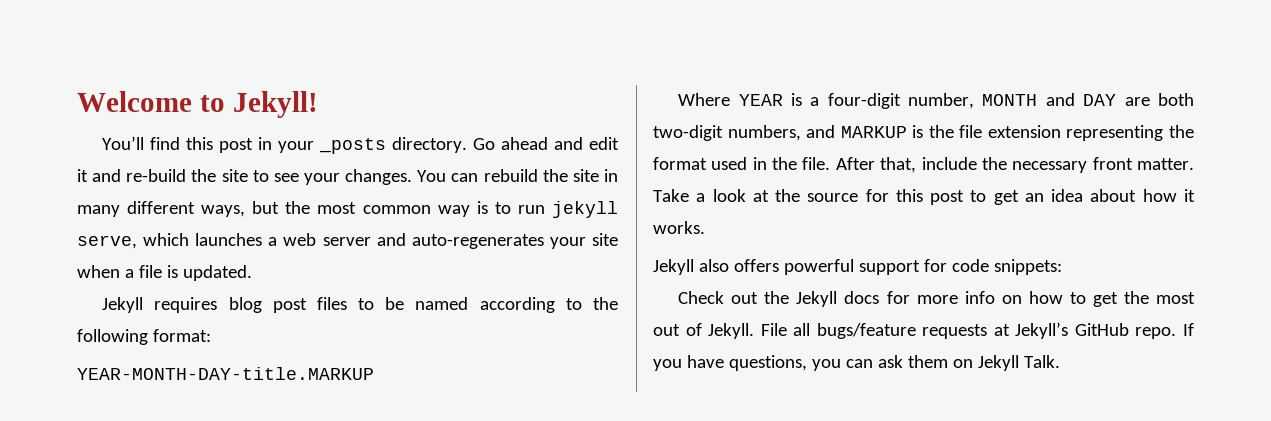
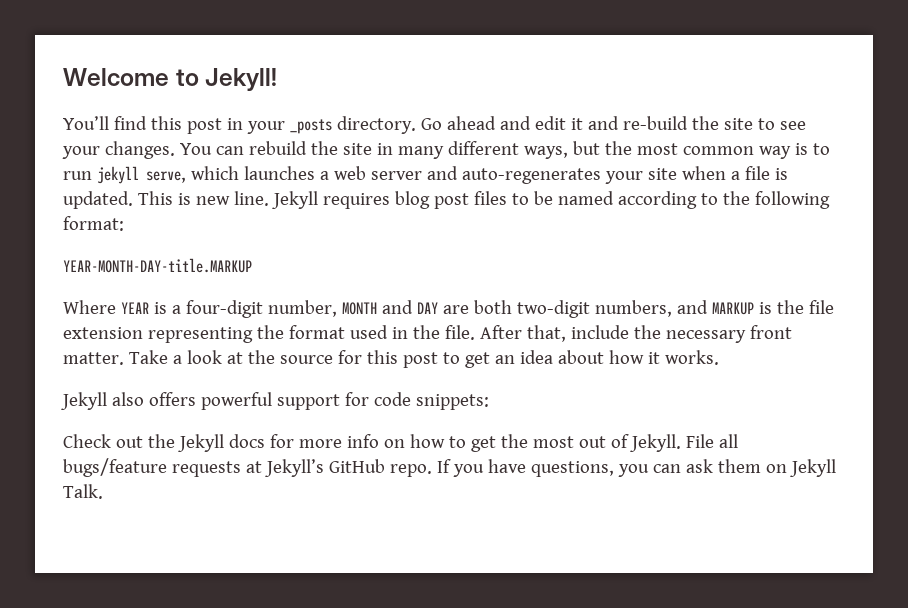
- You can rebuild the site in many different ways, but the most common way is to run jekyll serve, which launches a web server and auto-regenerates your site when a file is updated.
- Jekyll requires blog post files to be named according to the following format:
+ You can rebuild the site in many different ways, but the most common way is to run jekyll serve, which launches a web server and auto-regenerates your site when a file is updated. This is new line. Jekyll requires blog post files to be named according to the following format:

